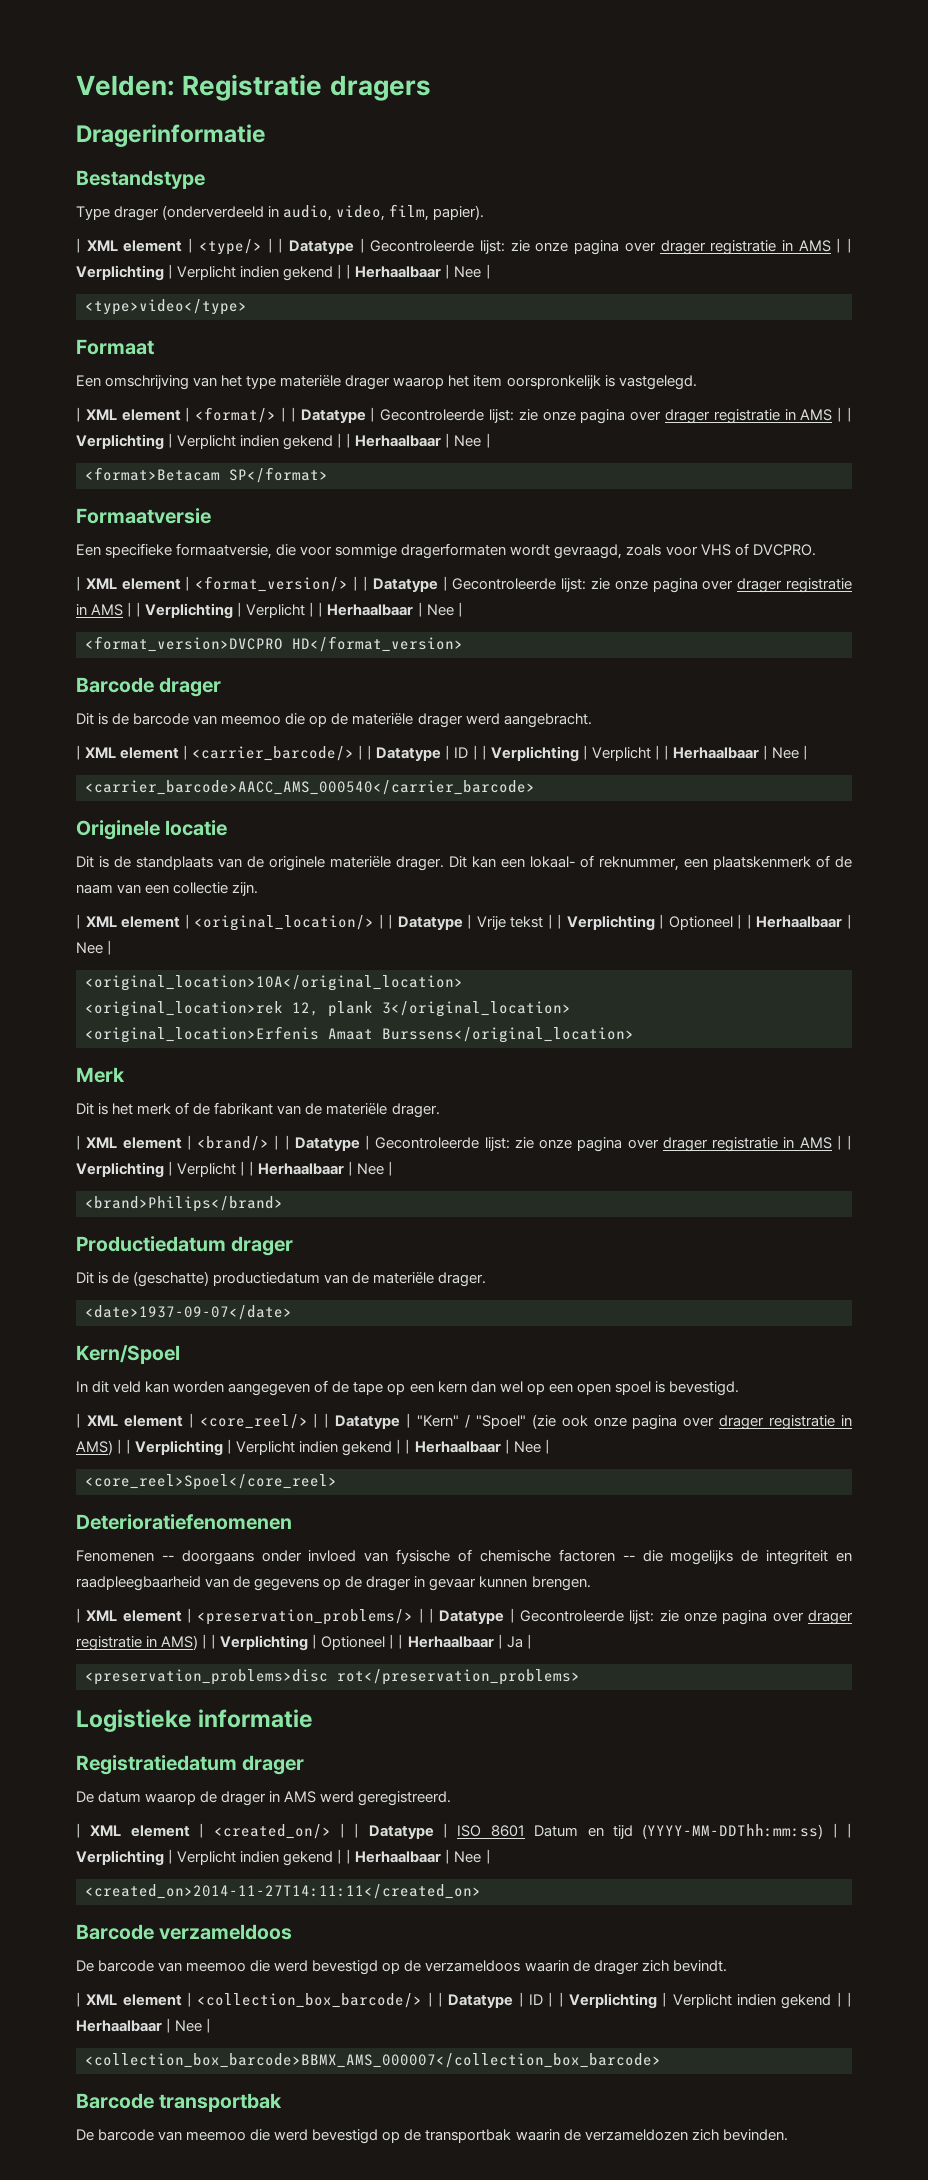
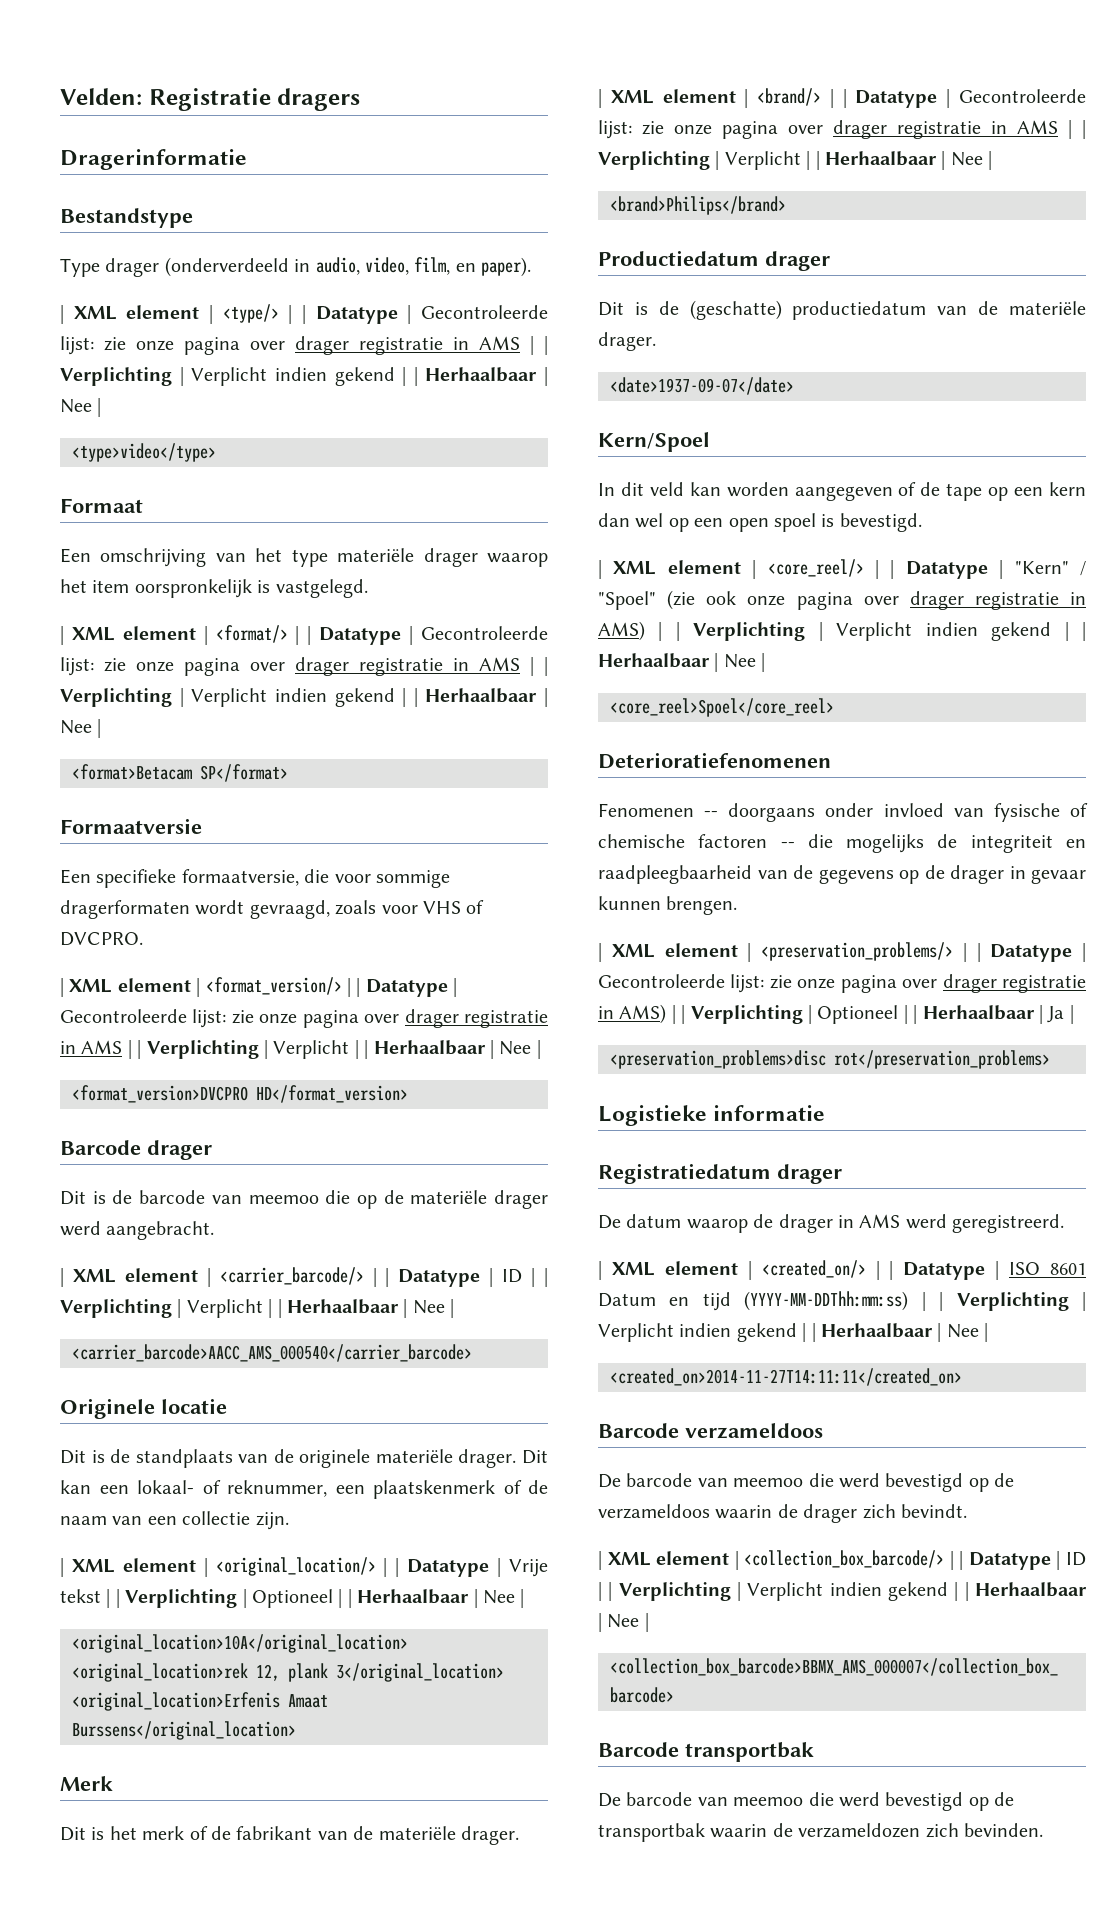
- Type drager (onderverdeeld in audio, video, film, papier).
+ Type drager (onderverdeeld in audio, video, film, en paper).

